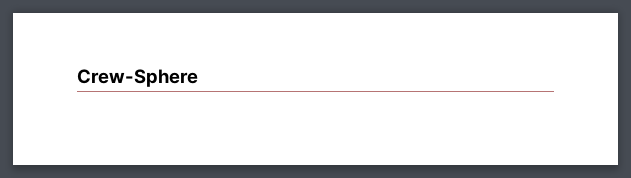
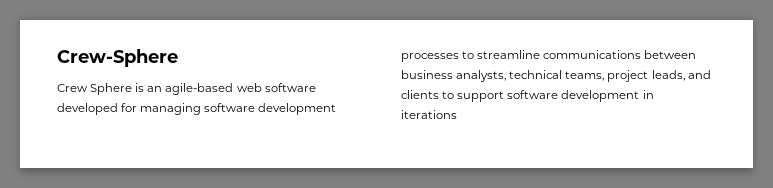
+ Crew Sphere is an agile-based web software developed for managing software development processes to streamline communications between business analysts, technical teams, project leads, and clients to support software development in iterations

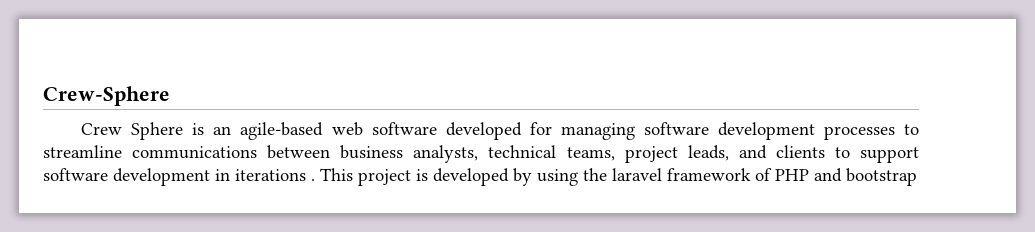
- Crew Sphere is an agile-based web software developed for managing software development processes to streamline communications between business analysts, technical teams, project leads, and clients to support software development in iterations
+ Crew Sphere is an agile-based web software developed for managing software development processes to streamline communications between business analysts, technical teams, project leads, and clients to support software development in iterations . This project is developed by using the laravel framework of PHP and bootstrap

